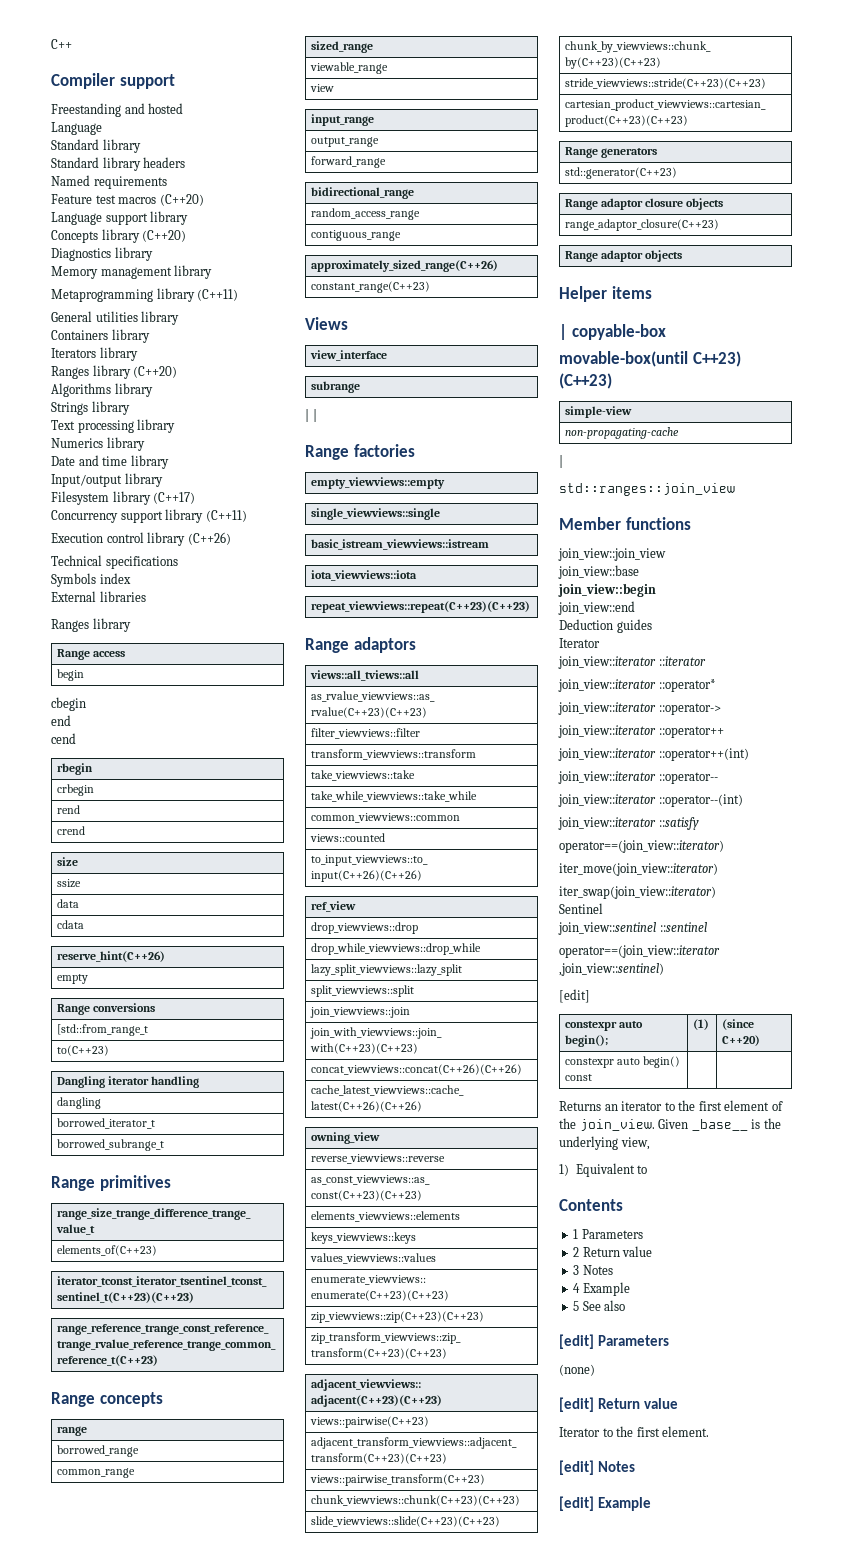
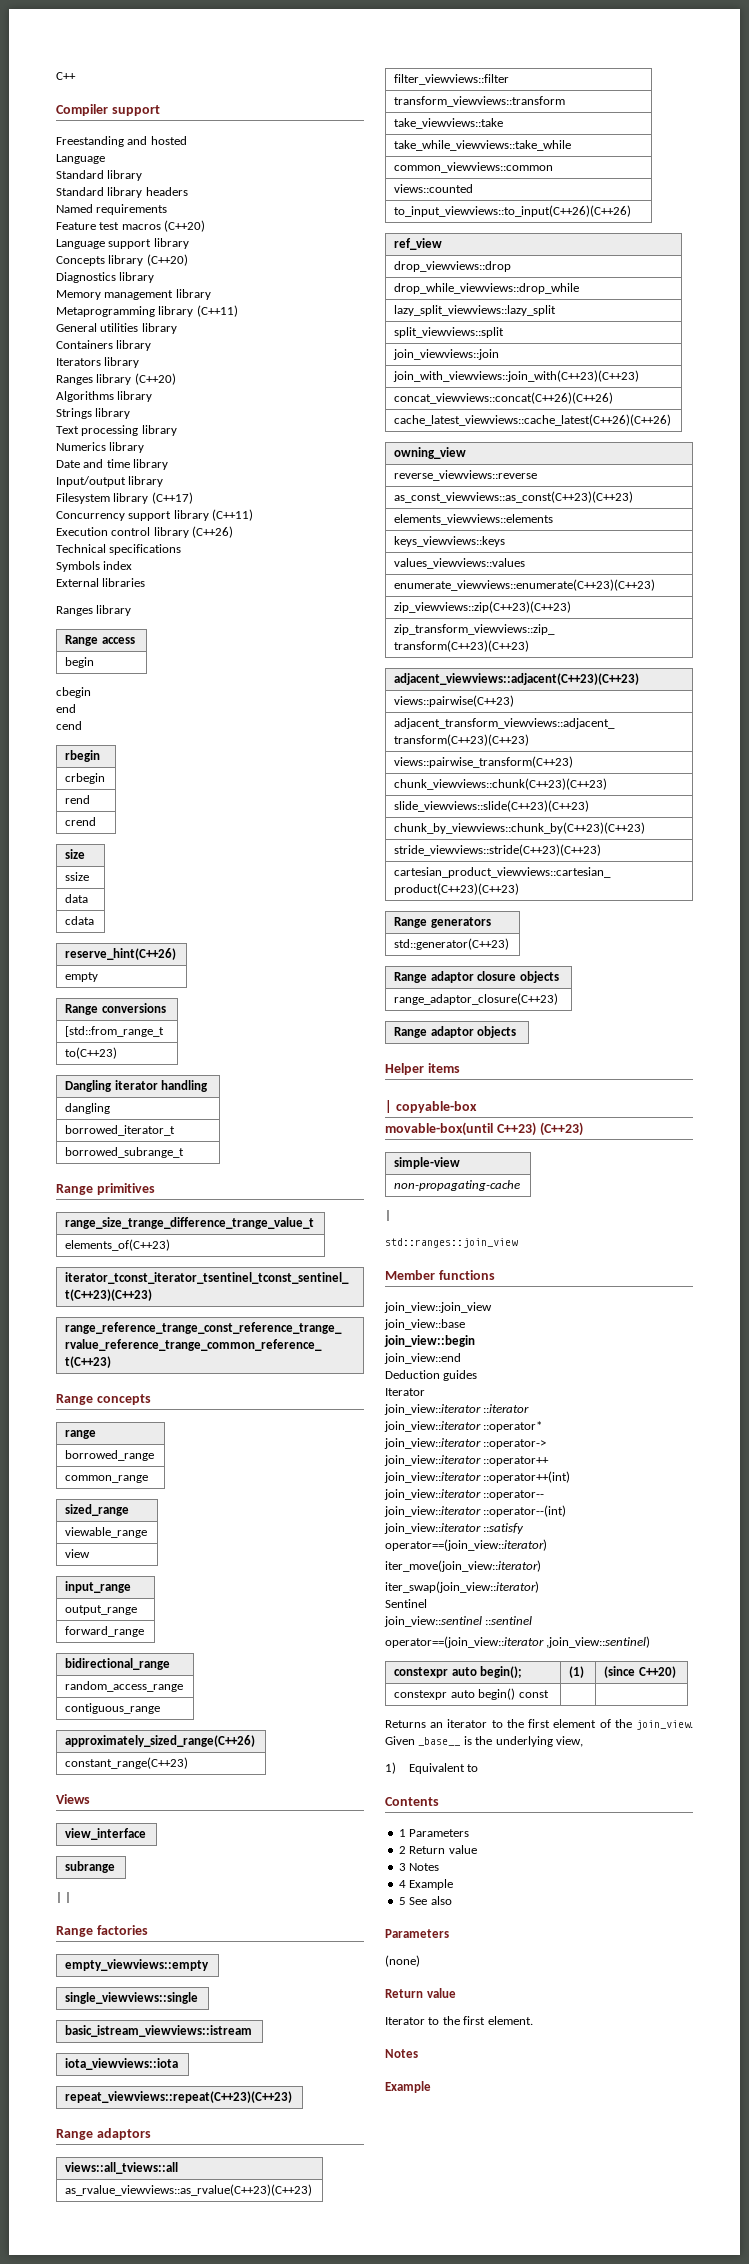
  operator==(join_view::iterator ,join_view::sentinel)
- [edit]
  5 See also
- [edit] Parameters
+ Parameters
  (none)
- [edit] Return value
+ Return value
  Iterator to the first element.
- [edit] Notes
- [edit] Example
+ Notes
+ Example

